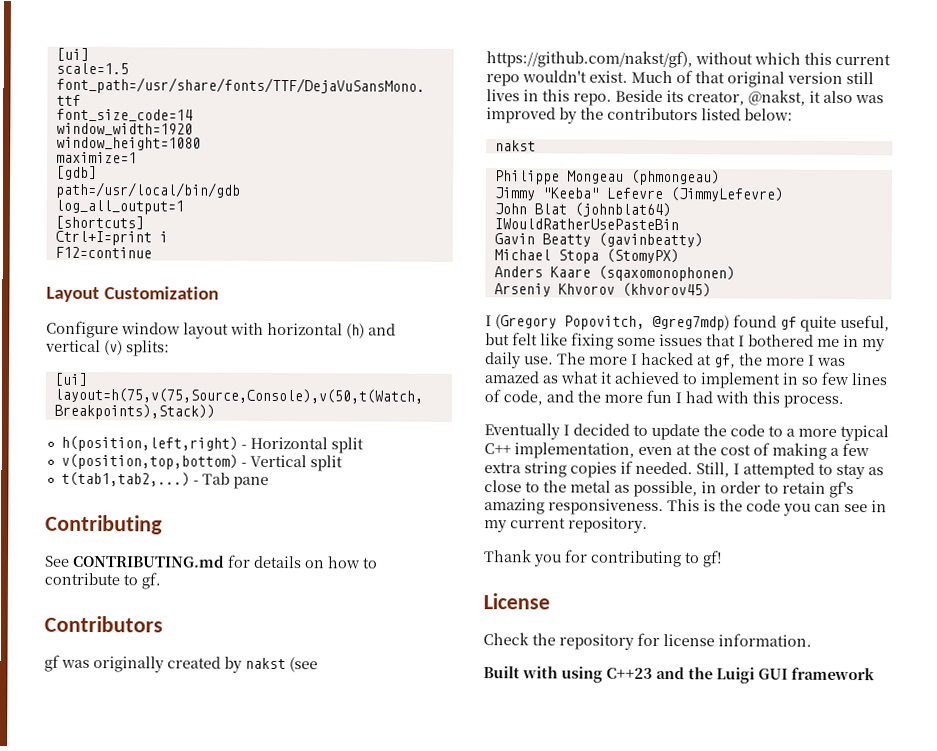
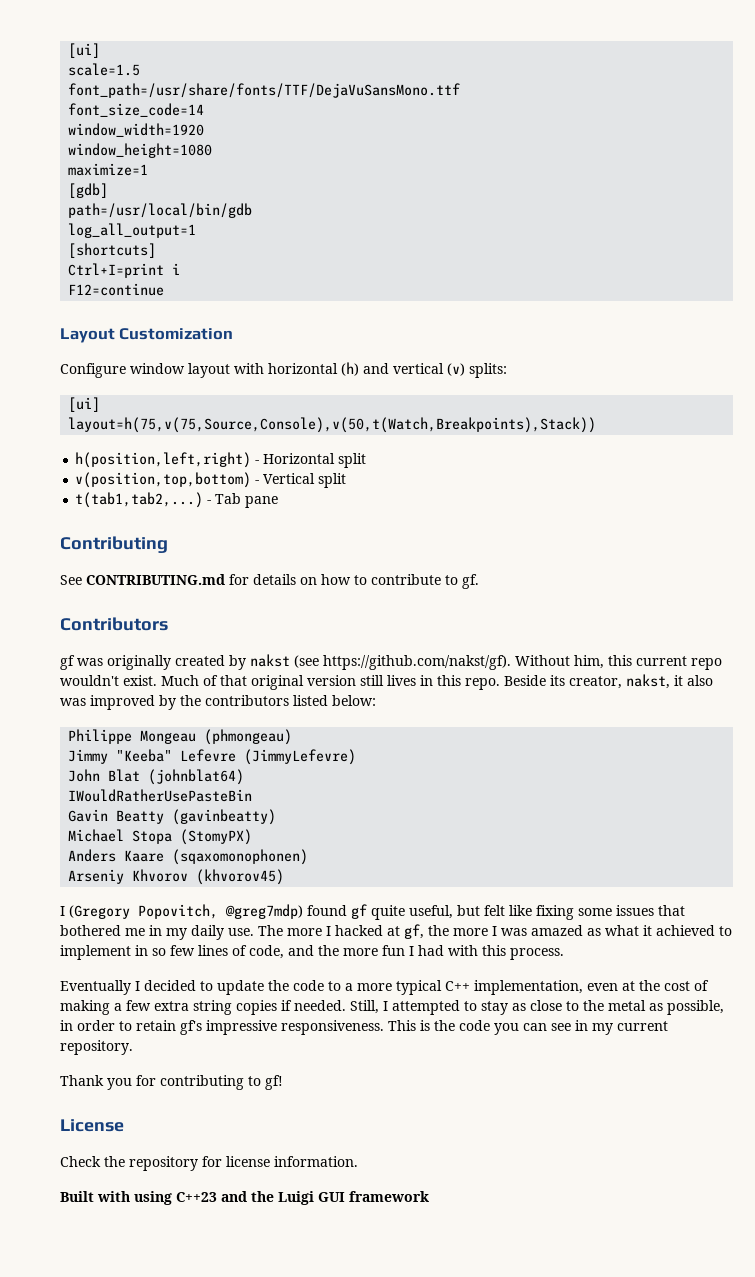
- gf was originally created by nakst (see https://github.com/nakst/gf), without which this current repo wouldn't exist.
+ gf was originally created by nakst (see https://github.com/nakst/gf). Without him, this current repo wouldn't exist.
- Beside its creator, @nakst, it also was improved by the contributors listed below:
- nakst
+ Beside its creator, nakst, it also was improved by the contributors listed below:
- I (Gregory Popovitch, @greg7mdp) found gf quite useful, but felt like fixing some issues that I bothered me in my daily use.
+ I (Gregory Popovitch, @greg7mdp) found gf quite useful, but felt like fixing some issues that bothered me in my daily use.
- Still, I attempted to stay as close to the metal as possible, in order to retain gf's amazing responsiveness.
+ Still, I attempted to stay as close to the metal as possible, in order to retain gf's impressive responsiveness.

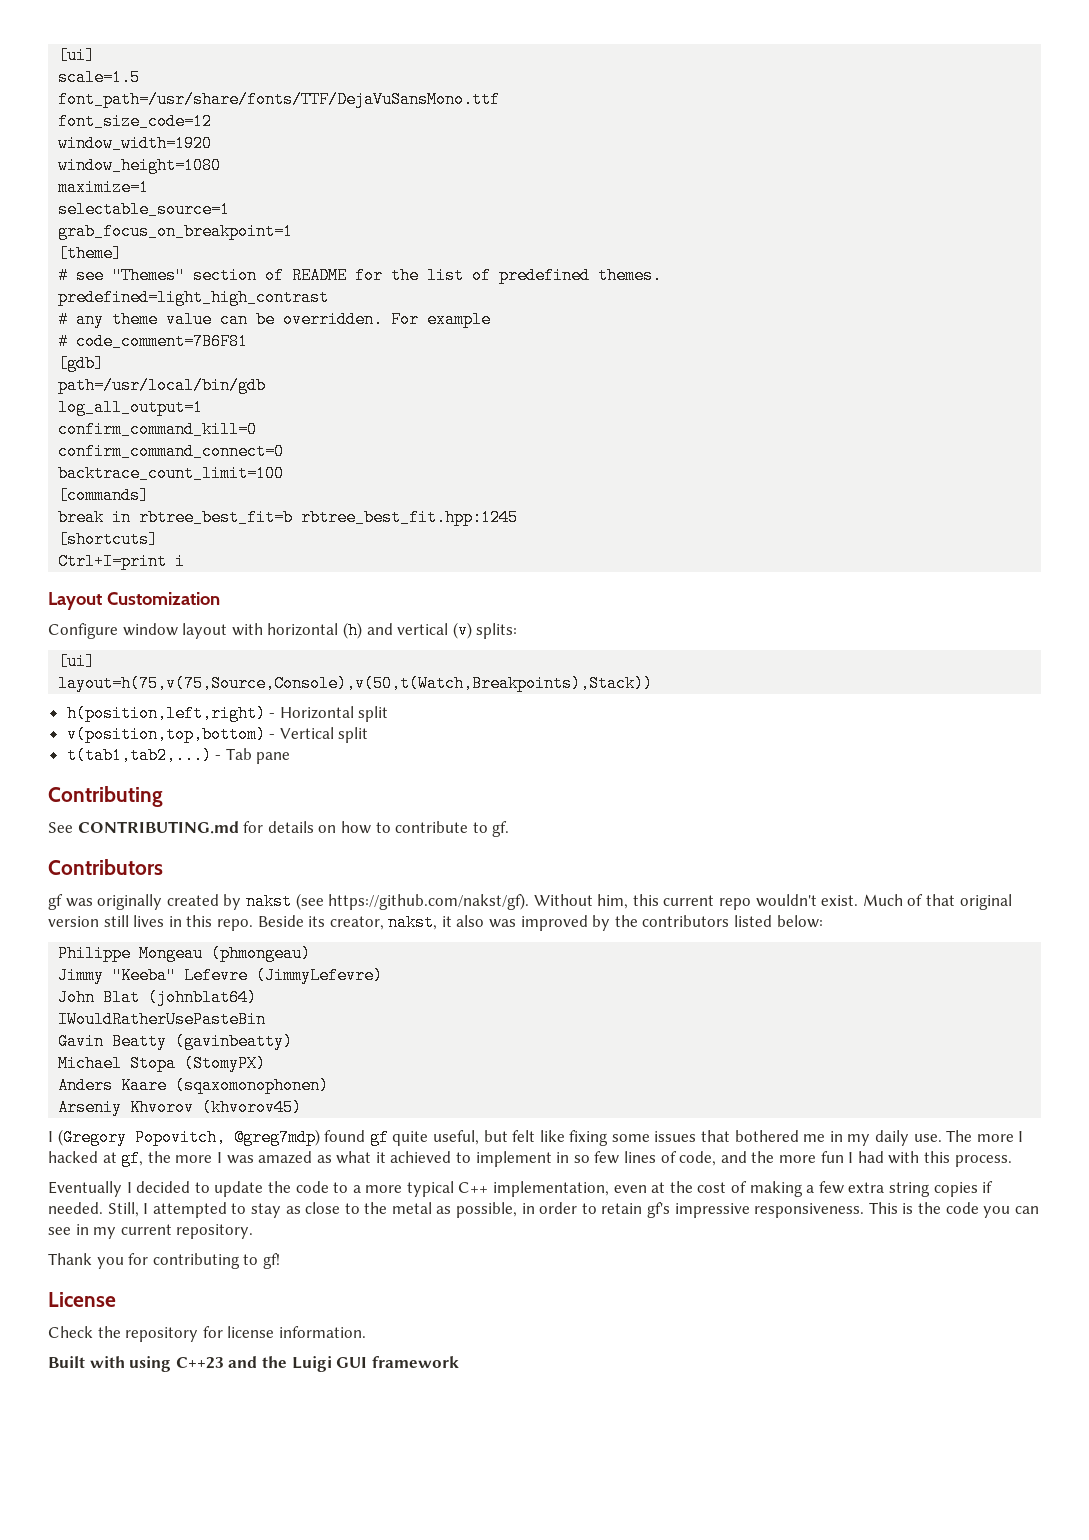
- font_size_code=14
+ font_size_code=12
+ selectable_source=1
+ grab_focus_on_breakpoint=1
+ [theme]
+ # see "Themes" section of README for the list of predefined themes.
+ predefined=light_high_contrast
+ # any theme value can be overridden. For example
+ # code_comment=7B6F81
  [gdb]
  path=/usr/local/bin/gdb
  log_all_output=1
+ confirm_command_kill=0
+ confirm_command_connect=0
+ backtrace_count_limit=100
+ [commands]
+ break in rbtree_best_fit=b rbtree_best_fit.hpp:1245
- F12=continue

